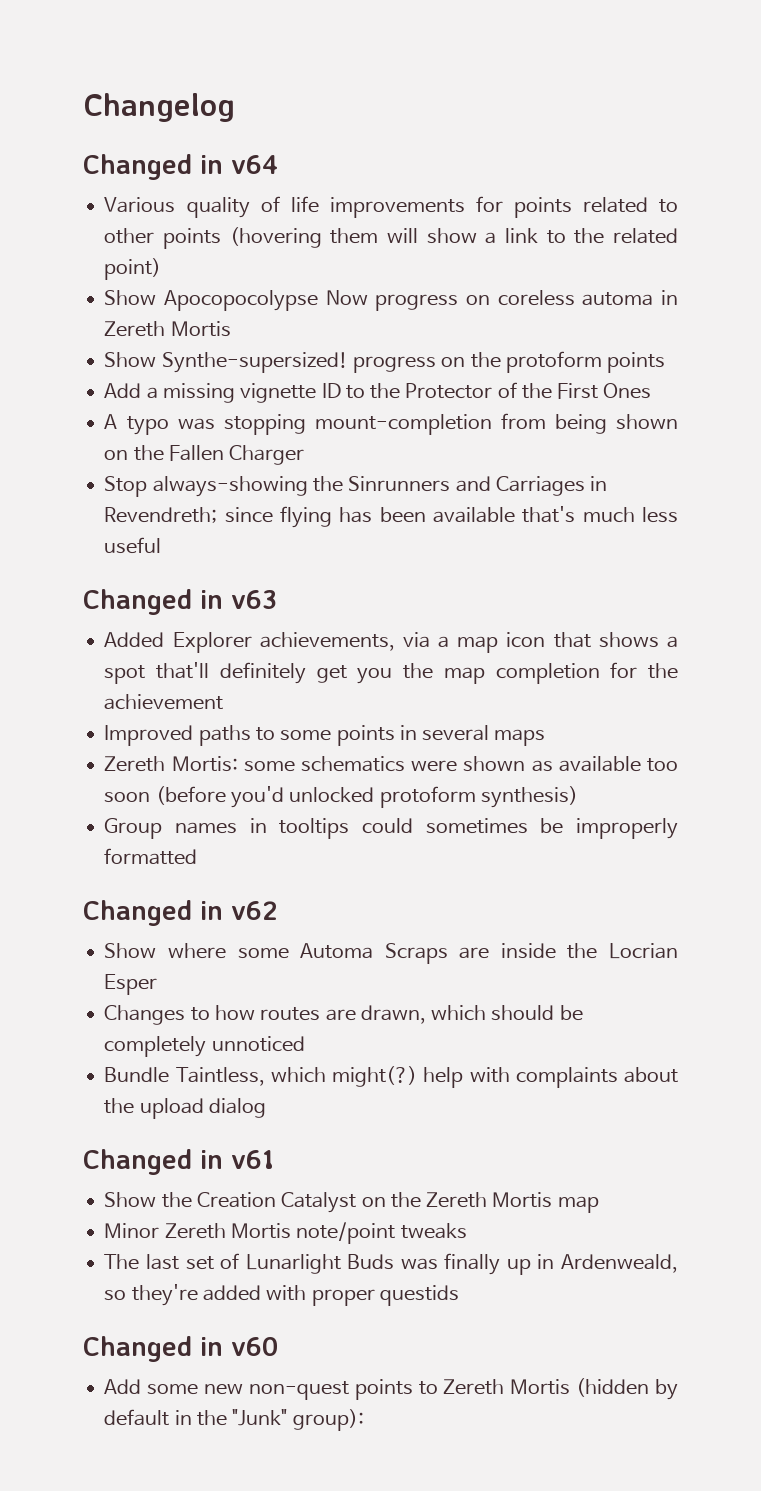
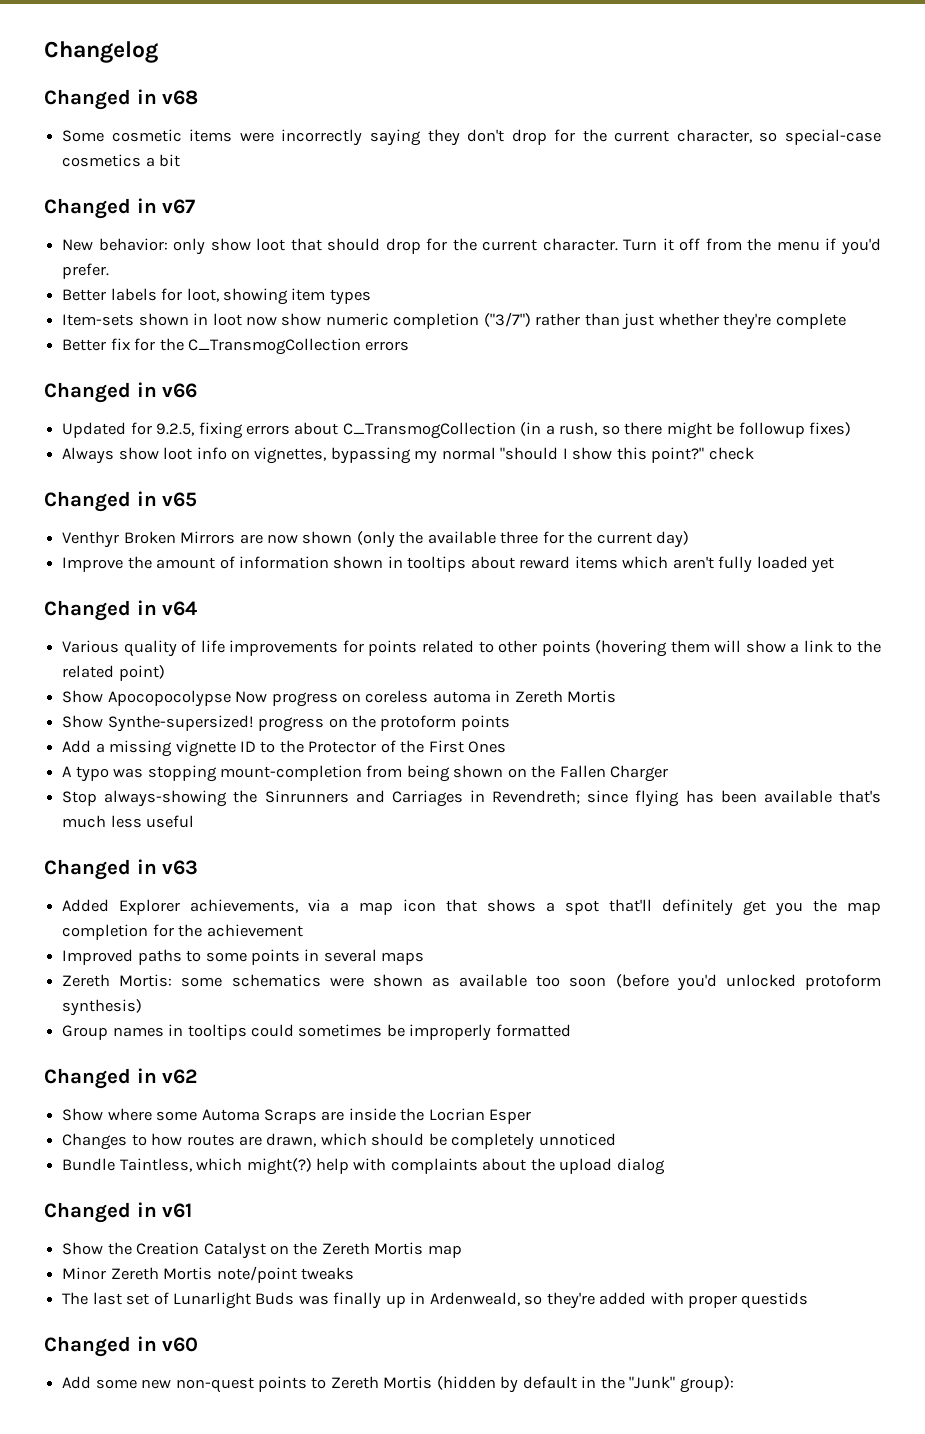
+ Changed in v68
+ Some cosmetic items were incorrectly saying they don't drop for the current character, so special-case cosmetics a bit
+ Changed in v67
+ New behavior: only show loot that should drop for the current character. Turn it off from the menu if you'd prefer.
+ Better labels for loot, showing item types
+ Item-sets shown in loot now show numeric completion ("3/7") rather than just whether they're complete
+ Better fix for the C_TransmogCollection errors
+ Changed in v66
+ Updated for 9.2.5, fixing errors about C_TransmogCollection (in a rush, so there might be followup fixes)
+ Always show loot info on vignettes, bypassing my normal "should I show this point?" check
+ Changed in v65
+ Venthyr Broken Mirrors are now shown (only the available three for the current day)
+ Improve the amount of information shown in tooltips about reward items which aren't fully loaded yet

